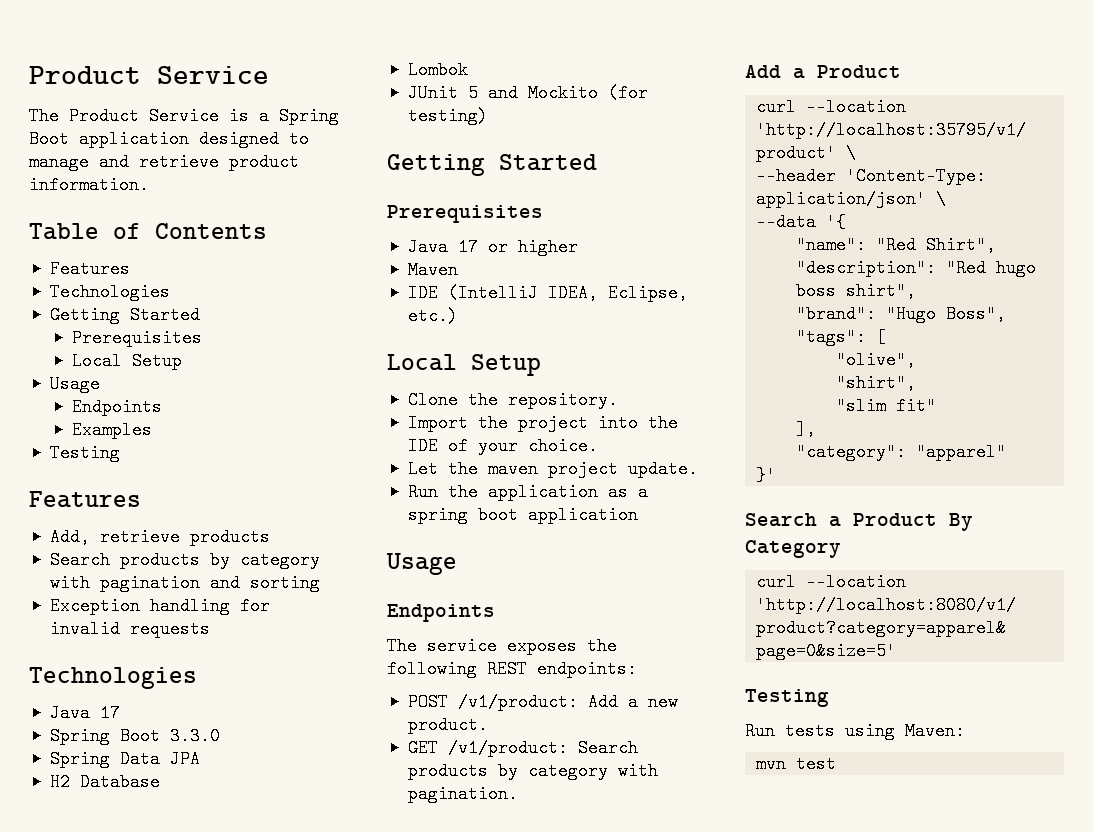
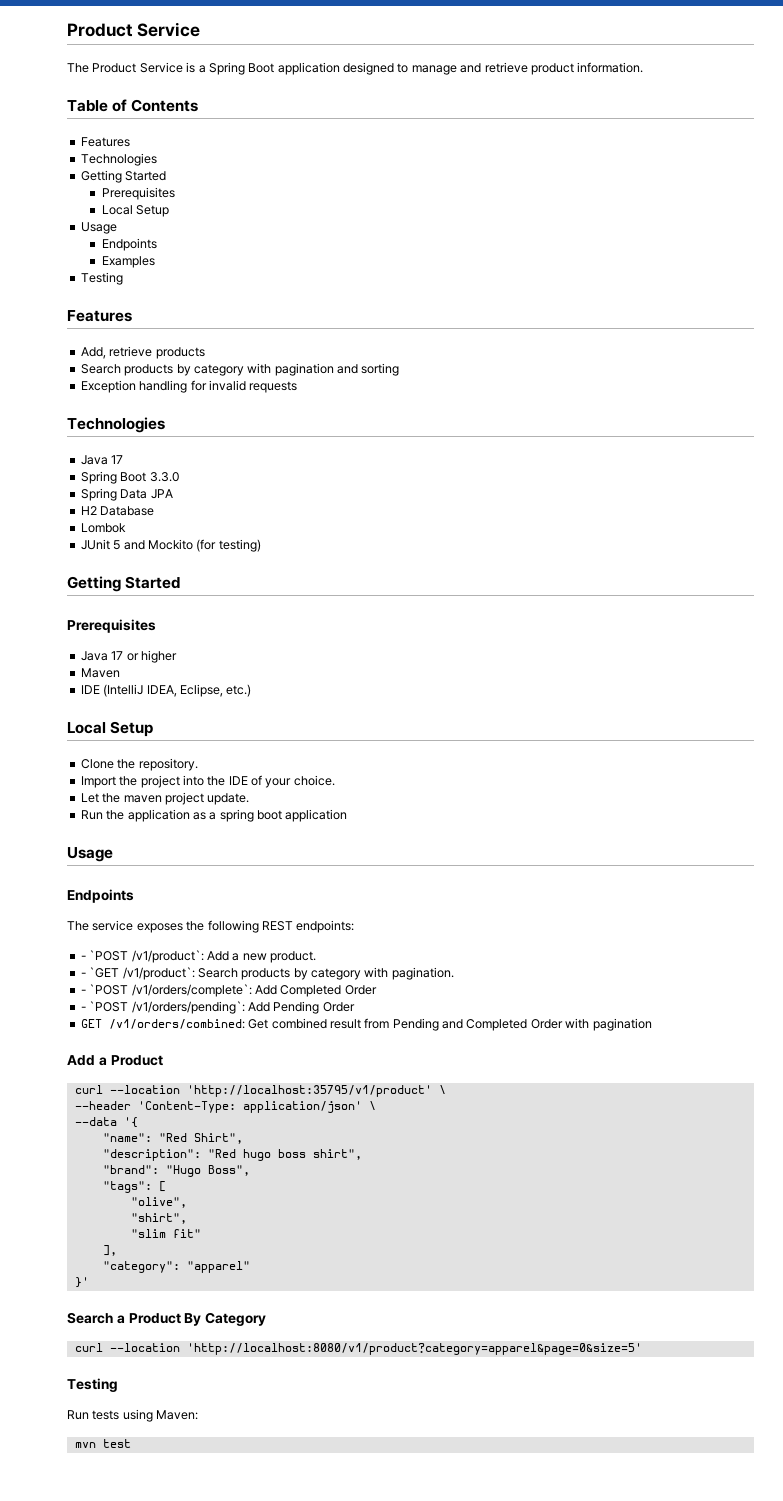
- POST /v1/product: Add a new product.
+ - `POST /v1/product`: Add a new product.
- GET /v1/product: Search products by category with pagination.
+ - `GET /v1/product`: Search products by category with pagination.
+ - `POST /v1/orders/complete`: Add Completed Order
+ - `POST /v1/orders/pending`: Add Pending Order
+ GET /v1/orders/combined: Get combined result from Pending and Completed Order with pagination

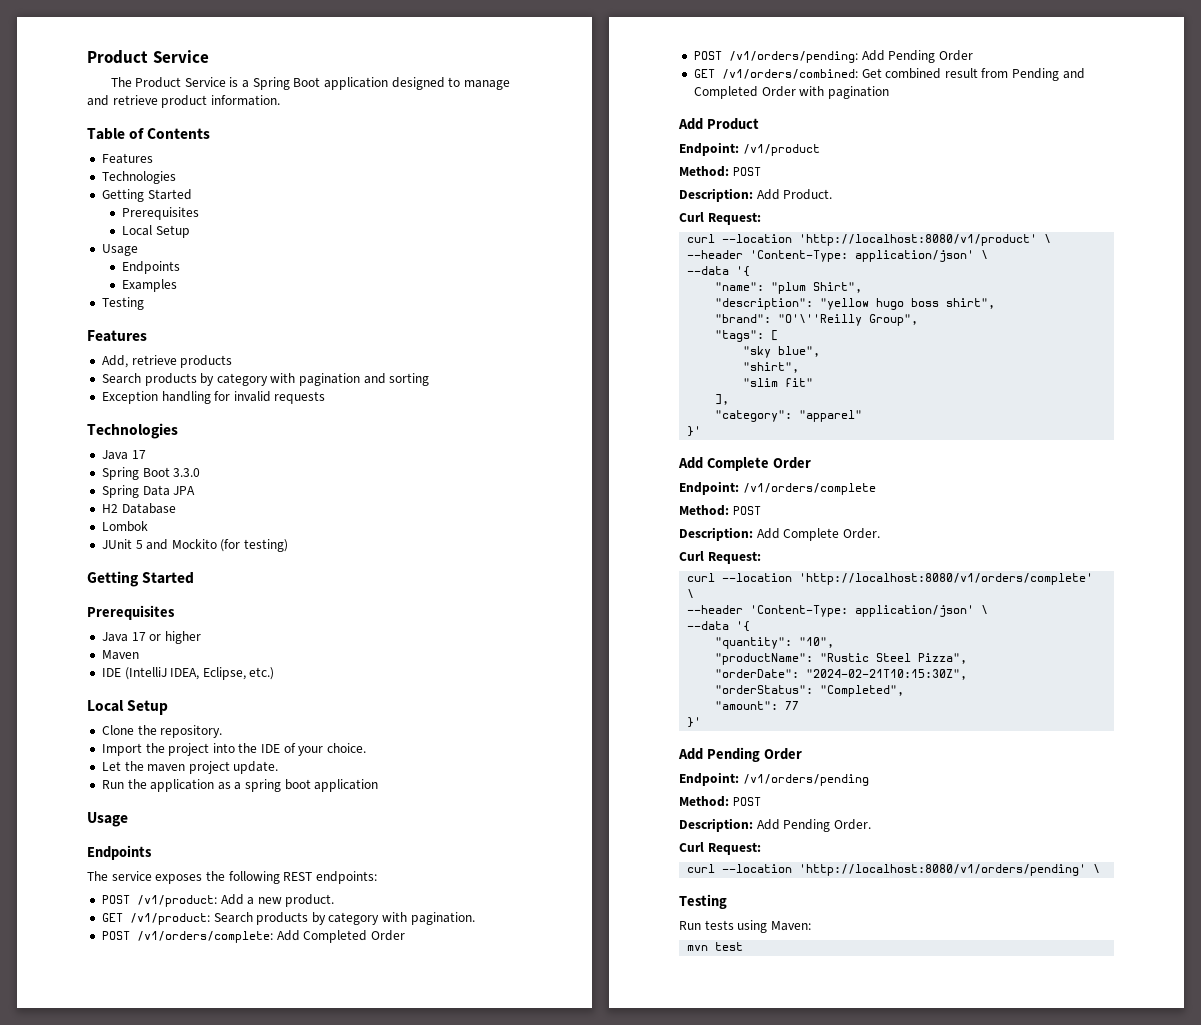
- - `POST /v1/product`: Add a new product.
+ POST /v1/product: Add a new product.
- - `GET /v1/product`: Search products by category with pagination.
+ GET /v1/product: Search products by category with pagination.
- - `POST /v1/orders/complete`: Add Completed Order
+ POST /v1/orders/complete: Add Completed Order
- - `POST /v1/orders/pending`: Add Pending Order
+ POST /v1/orders/pending: Add Pending Order
- Add a Product
- curl --location 'http://localhost:35795/v1/product' \
+ Add Product
+ Endpoint: /v1/product
+ Method: POST
+ Description: Add Product.
+ Curl Request:
+ curl --location 'http://localhost:8080/v1/product' \
- "name": "Red Shirt",
+ "name": "plum Shirt",
- "description": "Red hugo boss shirt",
+ "description": "yellow hugo boss shirt",
- "brand": "Hugo Boss",
+ "brand": "O'\''Reilly Group",
- "olive",
+ "sky blue",
- Search a Product By Category
- curl --location 'http://localhost:8080/v1/product?category=apparel&page=0&size=5'
+ Add Complete Order
+ Endpoint: /v1/orders/complete
+ Method: POST
+ Description: Add Complete Order.
+ Curl Request:
+ curl --location 'http://localhost:8080/v1/orders/complete' \
+ --header 'Content-Type: application/json' \
+ --data '{
+ "quantity": "10",
+ "productName": "Rustic Steel Pizza",
+ "orderDate": "2024-02-21T10:15:30Z",
+ "orderStatus": "Completed",
+ "amount": 77
+ }'
+ Add Pending Order
+ Endpoint: /v1/orders/pending
+ Method: POST
+ Description: Add Pending Order.
+ Curl Request:
+ curl --location 'http://localhost:8080/v1/orders/pending' \

